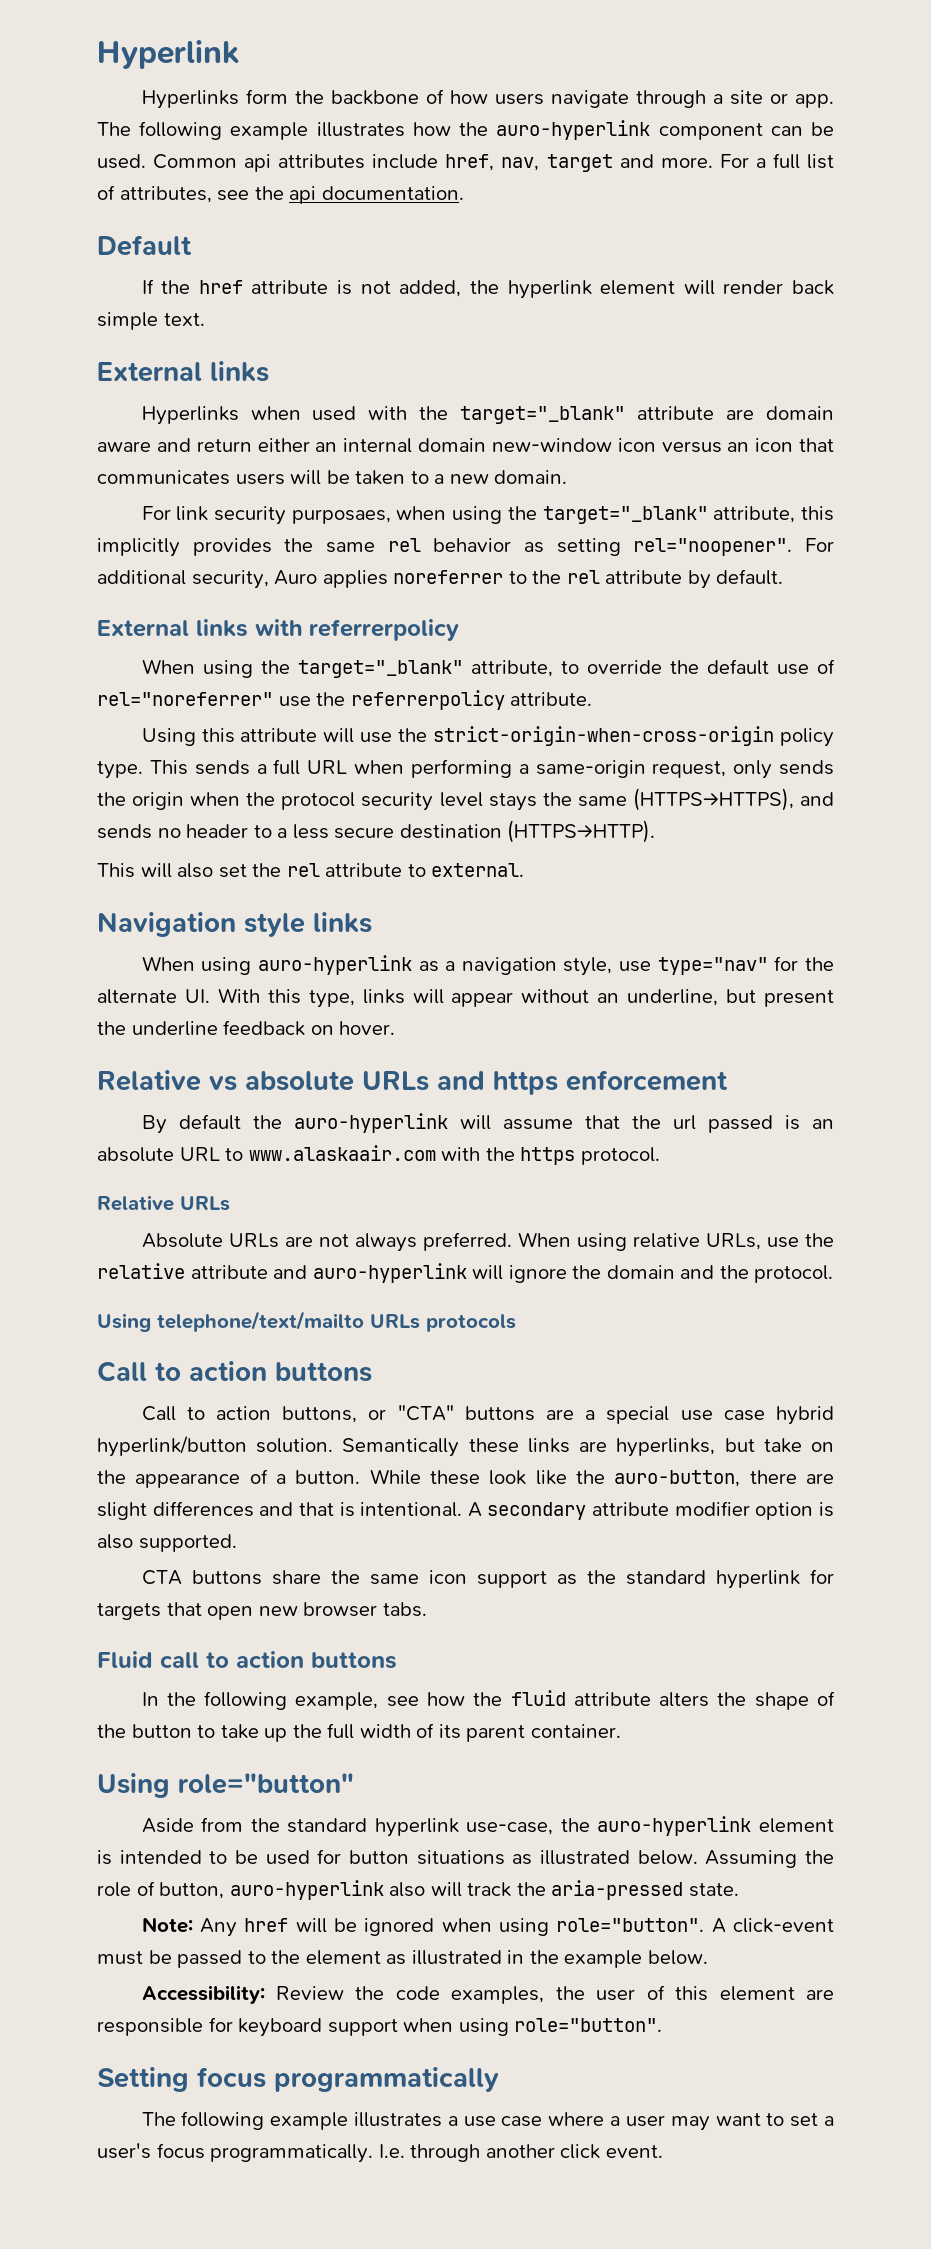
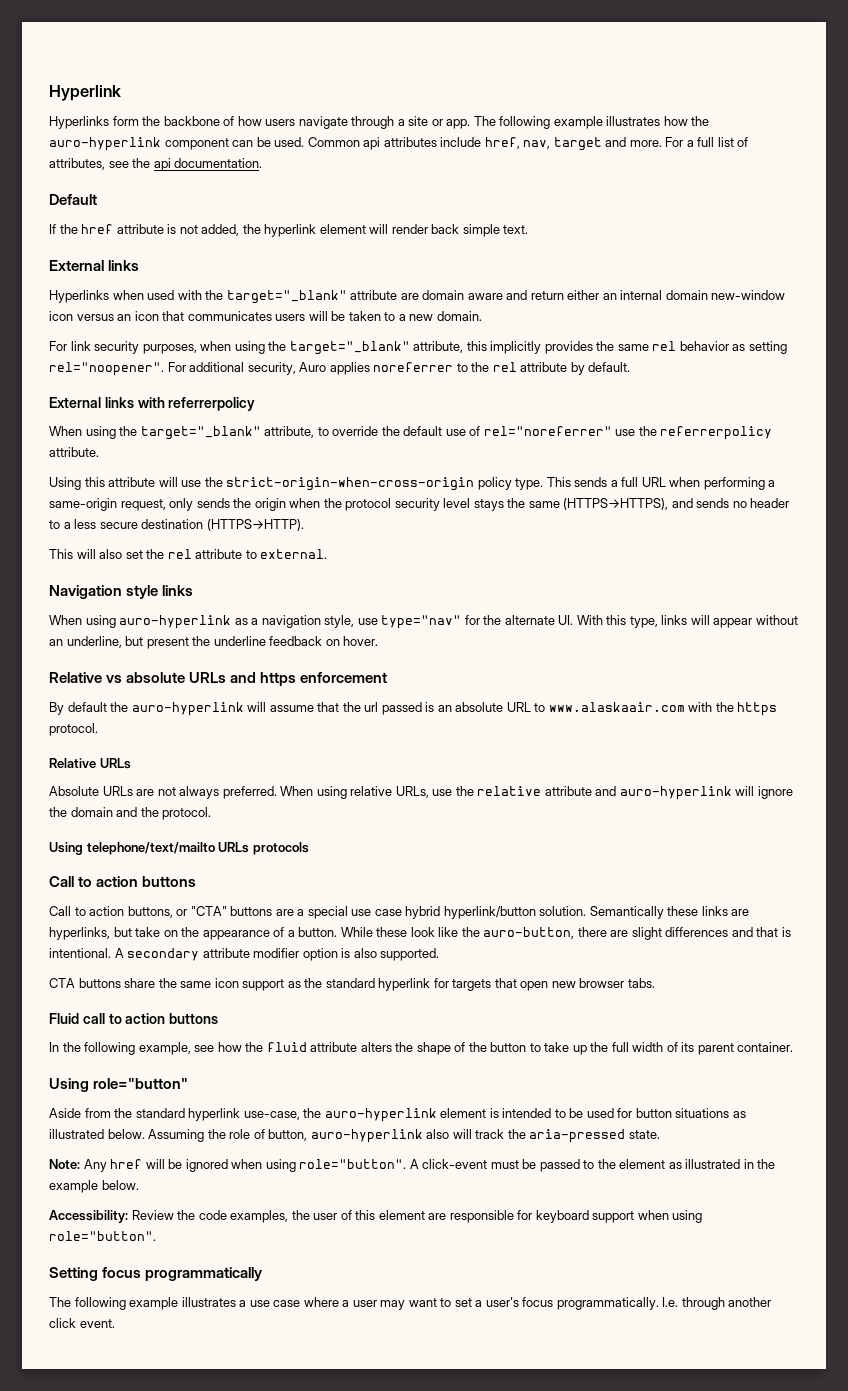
- For link security purposaes, when using the target="_blank" attribute, this implicitly provides the same rel behavior as setting rel="noopener".
+ For link security purposes, when using the target="_blank" attribute, this implicitly provides the same rel behavior as setting rel="noopener".

